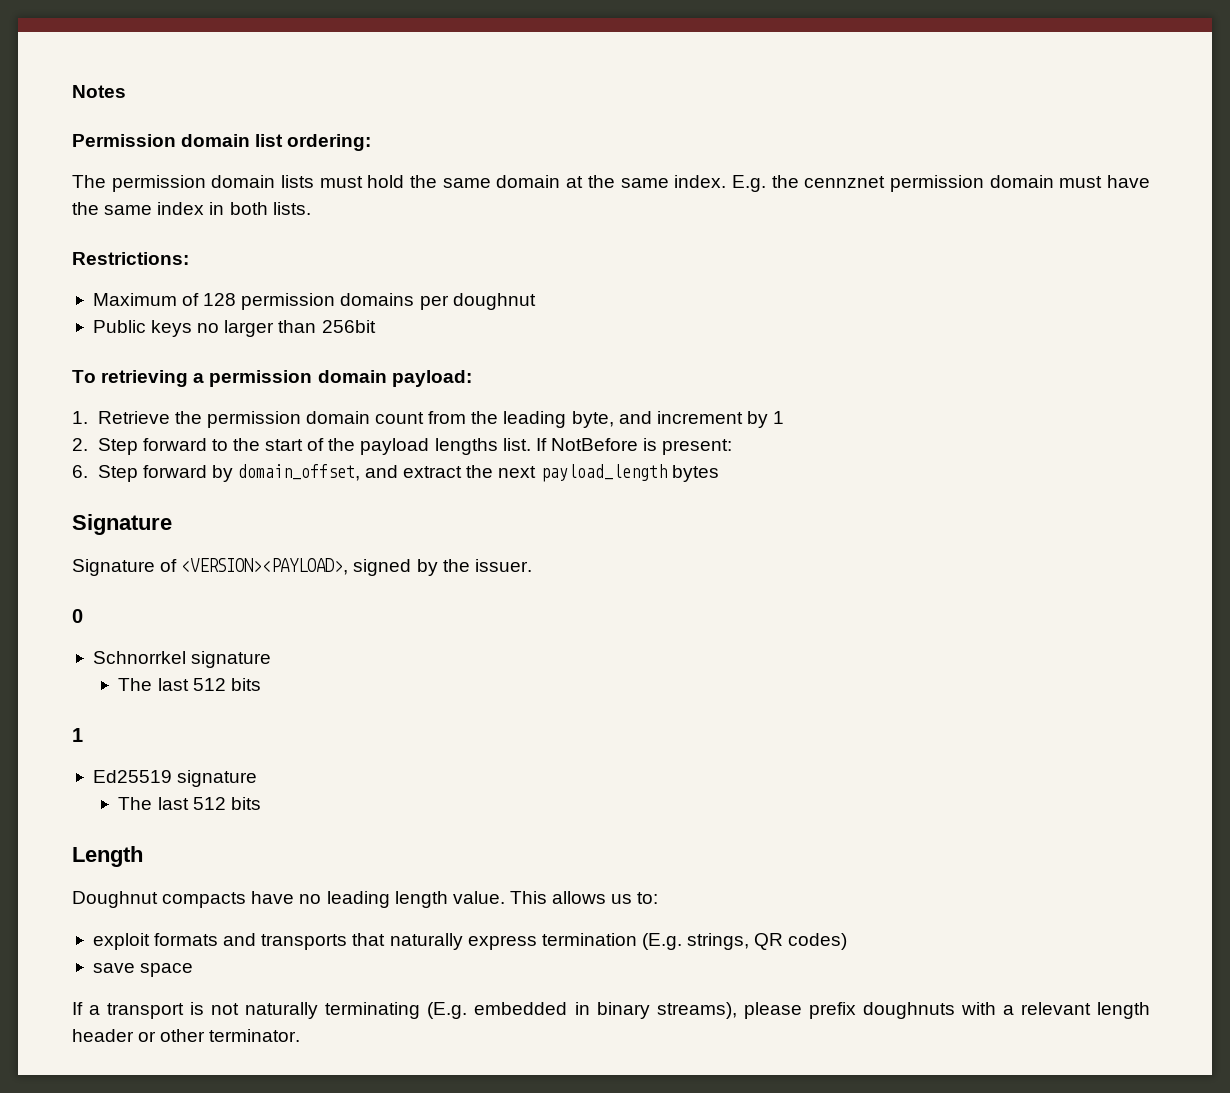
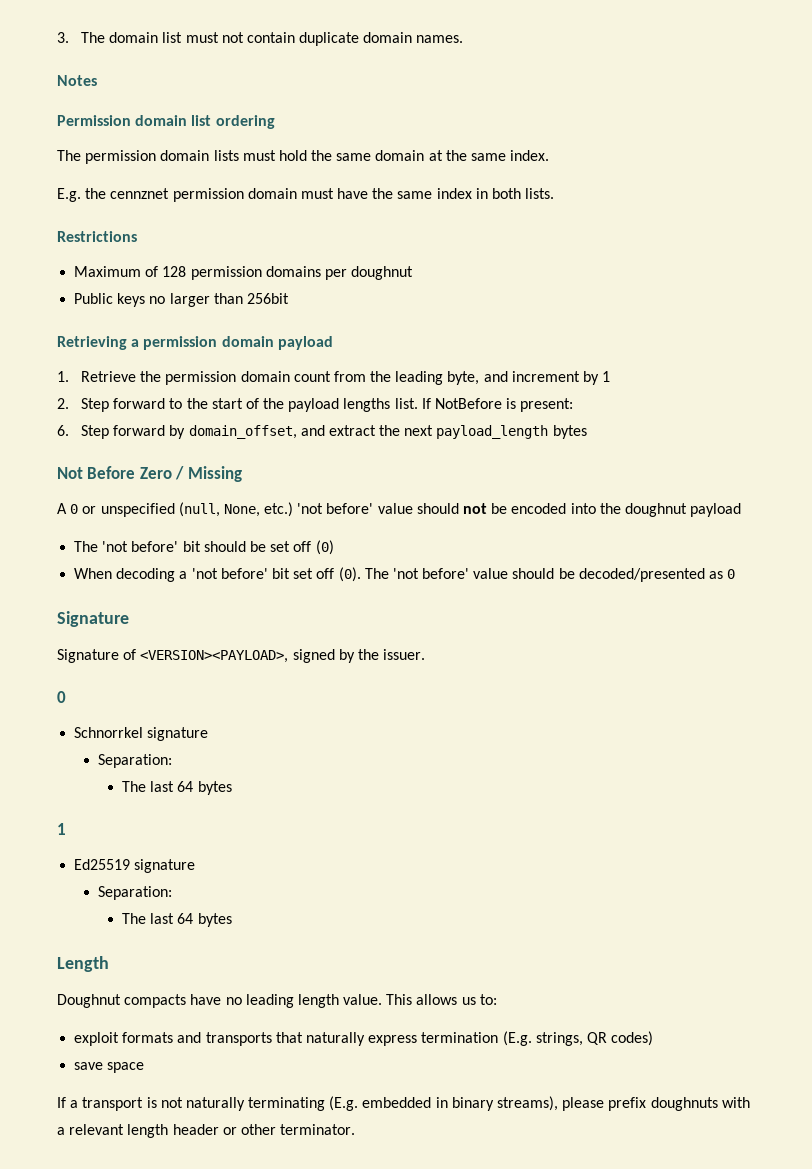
+ 3. The domain list must not contain duplicate domain names.
- Permission domain list ordering:
+ Permission domain list ordering
- The permission domain lists must hold the same domain at the same index. E.g. the cennznet permission domain must have the same index in both lists.
+ The permission domain lists must hold the same domain at the same index.
+ E.g. the cennznet permission domain must have the same index in both lists.
- Restrictions:
+ Restrictions
- To retrieving a permission domain payload:
+ Retrieving a permission domain payload
+ Not Before Zero / Missing
+ A 0 or unspecified (null, None, etc.) 'not before' value should not be encoded into the doughnut payload
+ The 'not before' bit should be set off (0)
+ When decoding a 'not before' bit set off (0). The 'not before' value should be decoded/presented as 0
  Schnorrkel signature
- The last 512 bits
+ Separation:
+ The last 64 bytes
  Ed25519 signature
- The last 512 bits
+ Separation:
+ The last 64 bytes

